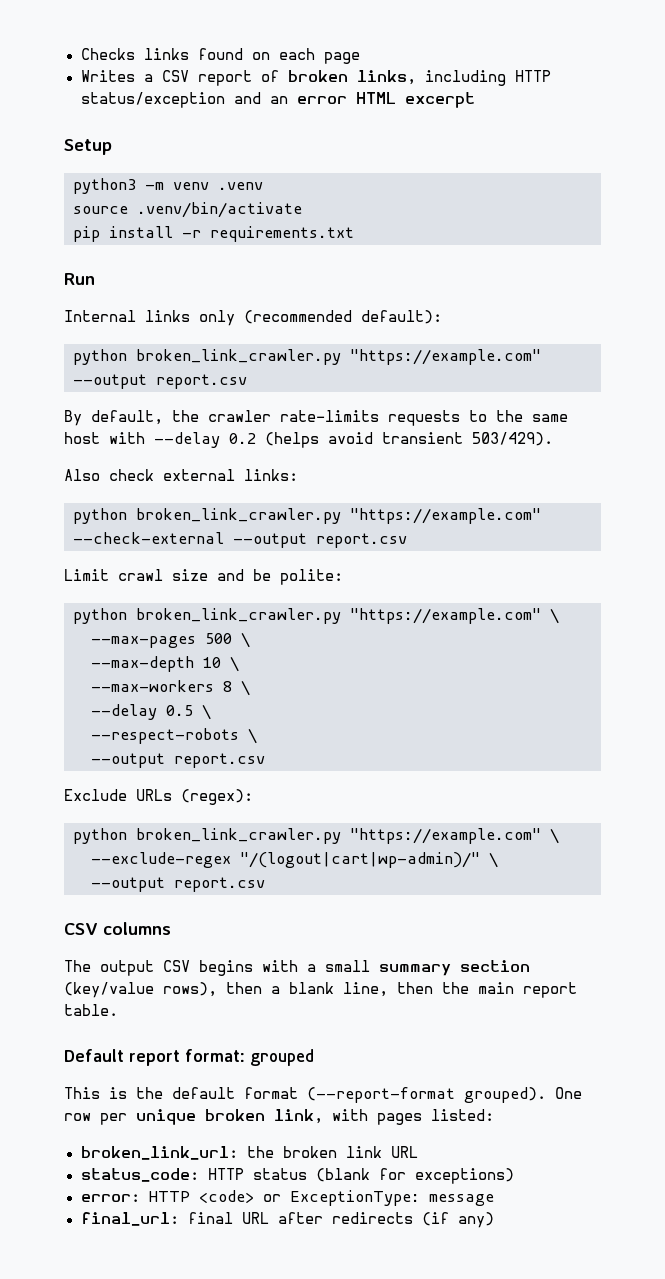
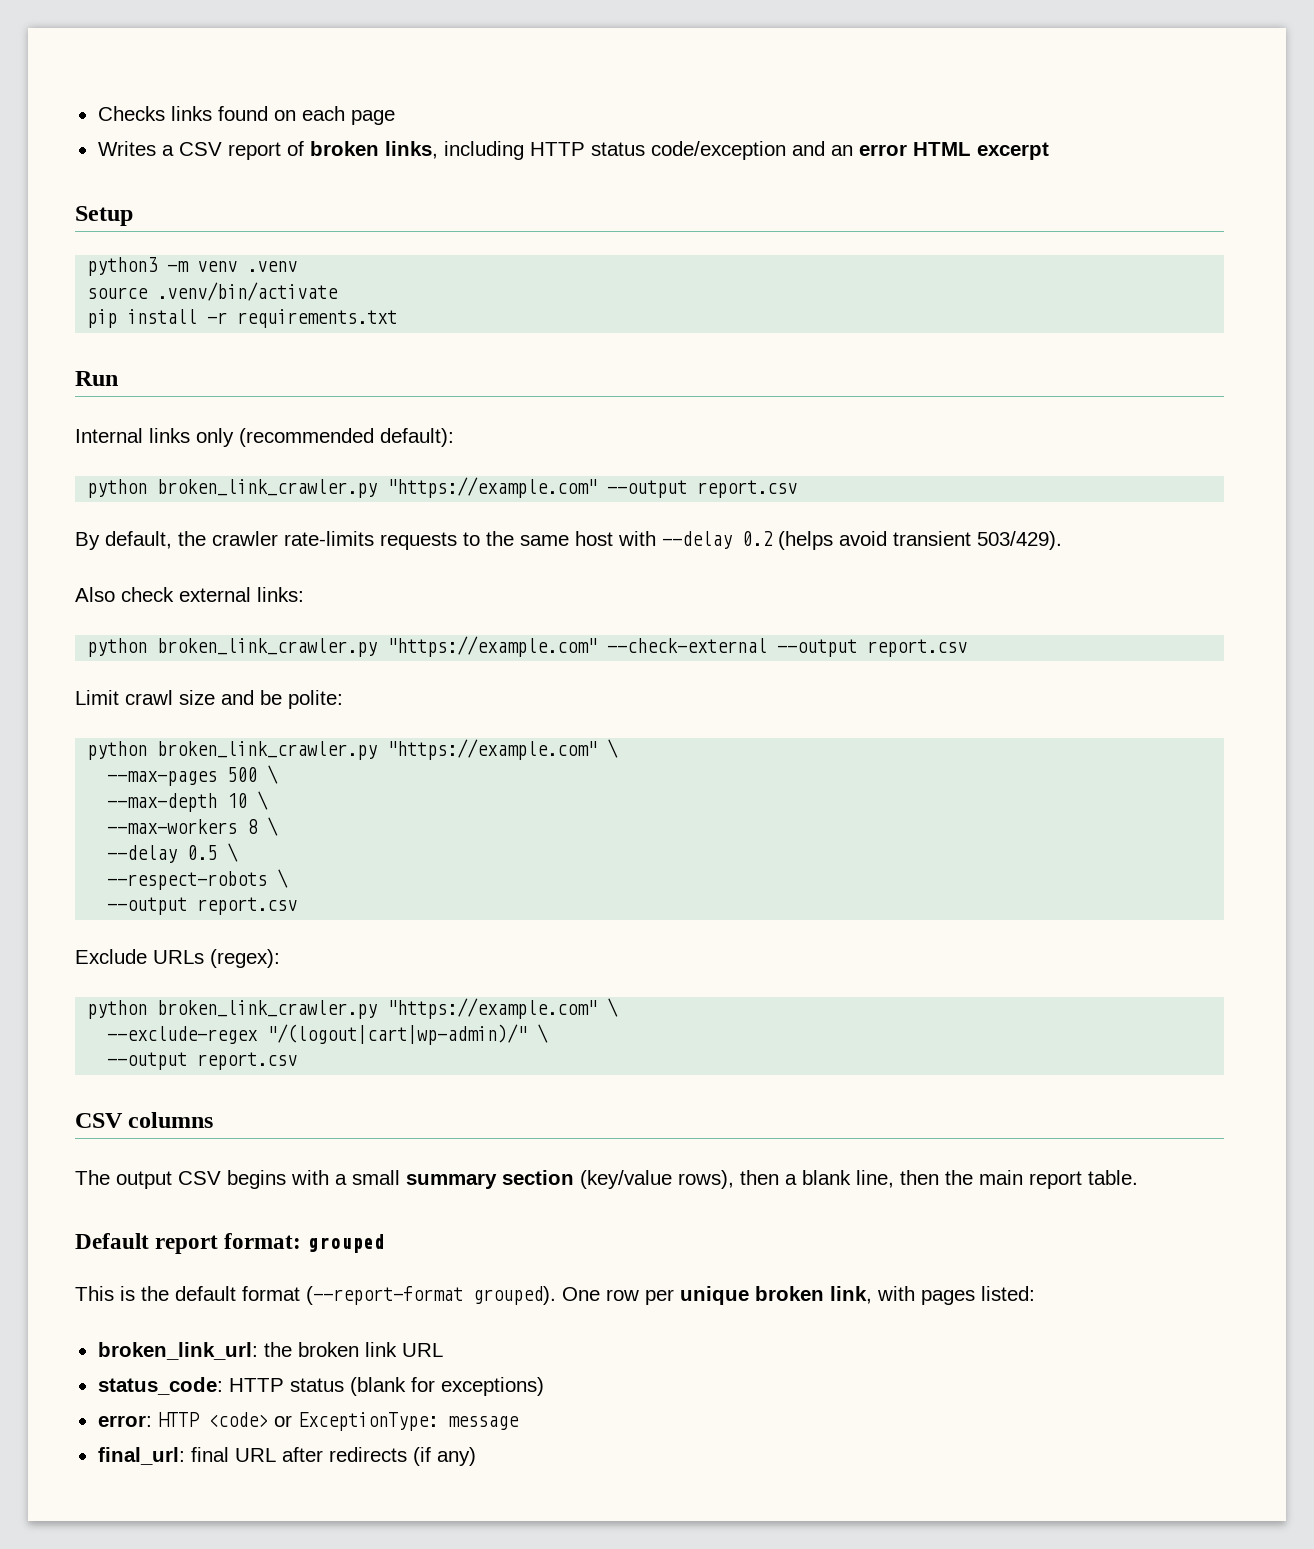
- Writes a CSV report of broken links, including HTTP status/exception and an error HTML excerpt
+ Writes a CSV report of broken links, including HTTP status code/exception and an error HTML excerpt

